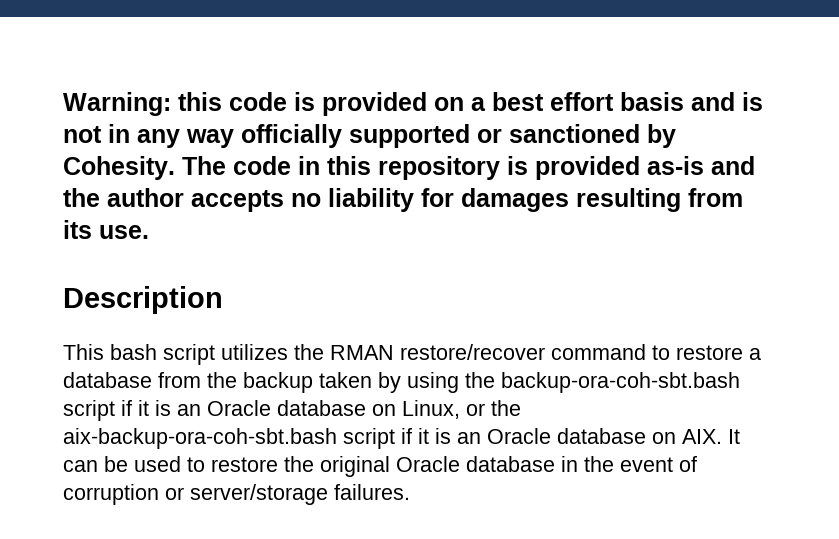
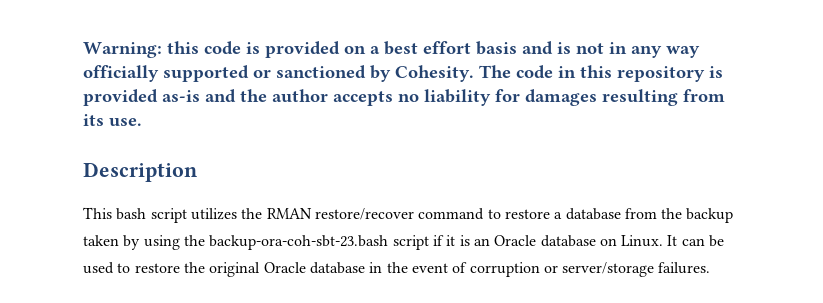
- This bash script utilizes the RMAN restore/recover command to restore a database from the backup taken by using the backup-ora-coh-sbt.bash script if it is an Oracle database on Linux, or the aix-backup-ora-coh-sbt.bash script if it is an Oracle database on AIX. It can be used to restore the original Oracle database in the event of corruption or server/storage failures.
+ This bash script utilizes the RMAN restore/recover command to restore a database from the backup taken by using the backup-ora-coh-sbt-23.bash script if it is an Oracle database on Linux. It can be used to restore the original Oracle database in the event of corruption or server/storage failures.

